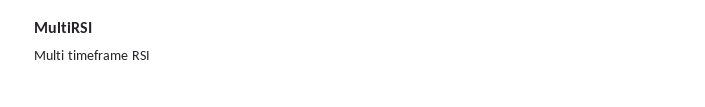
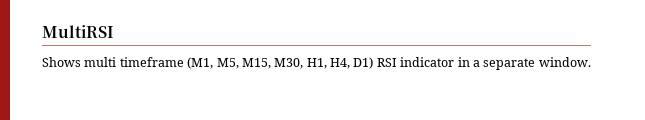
- Multi timeframe RSI
+ Shows multi timeframe (M1, M5, M15, M30, H1, H4, D1) RSI indicator in a separate window.

